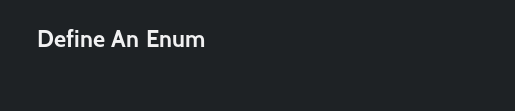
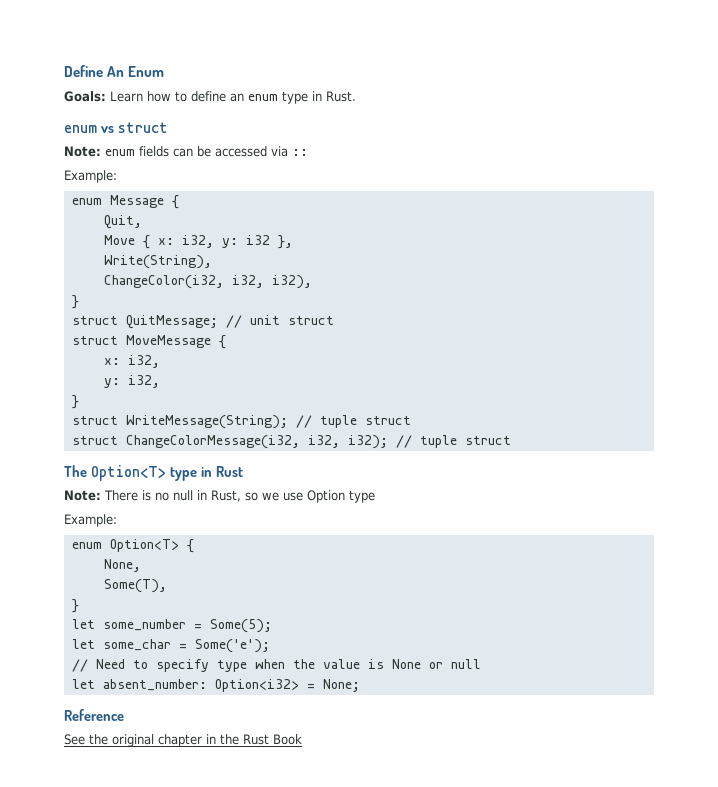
+ Goals: Learn how to define an enum type in Rust.
+ enum vs struct
+ Note: enum fields can be accessed via ::
+ Example:
+ enum Message {
+ Quit,
+ Move { x: i32, y: i32 },
+ Write(String),
+ ChangeColor(i32, i32, i32),
+ }
+ struct QuitMessage; // unit struct
+ struct MoveMessage {
+ x: i32,
+ y: i32,
+ }
+ struct WriteMessage(String); // tuple struct
+ struct ChangeColorMessage(i32, i32, i32); // tuple struct
+ The Option<T> type in Rust
+ Note: There is no null in Rust, so we use Option type
+ Example:
+ enum Option<T> {
+ None,
+ Some(T),
+ }
+ let some_number = Some(5);
+ let some_char = Some('e');
+ // Need to specify type when the value is None or null
+ let absent_number: Option<i32> = None;
+ Reference
+ See the original chapter in the Rust Book

